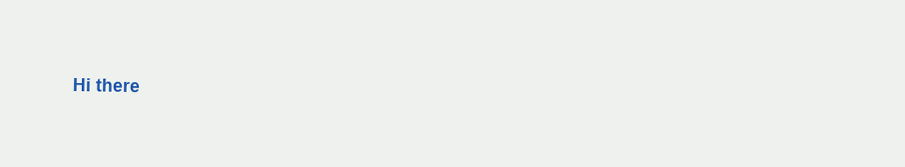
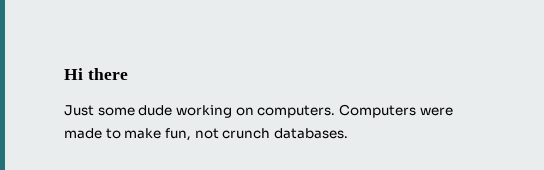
+ Just some dude working on computers. Computers were made to make fun, not crunch databases.

